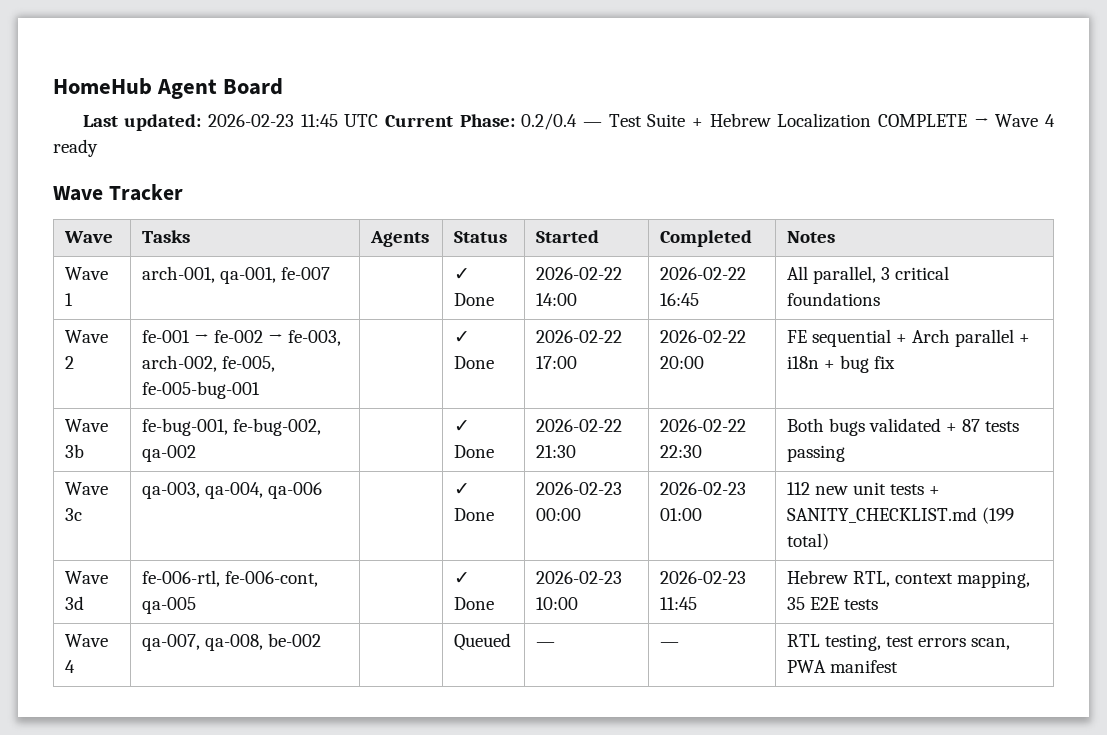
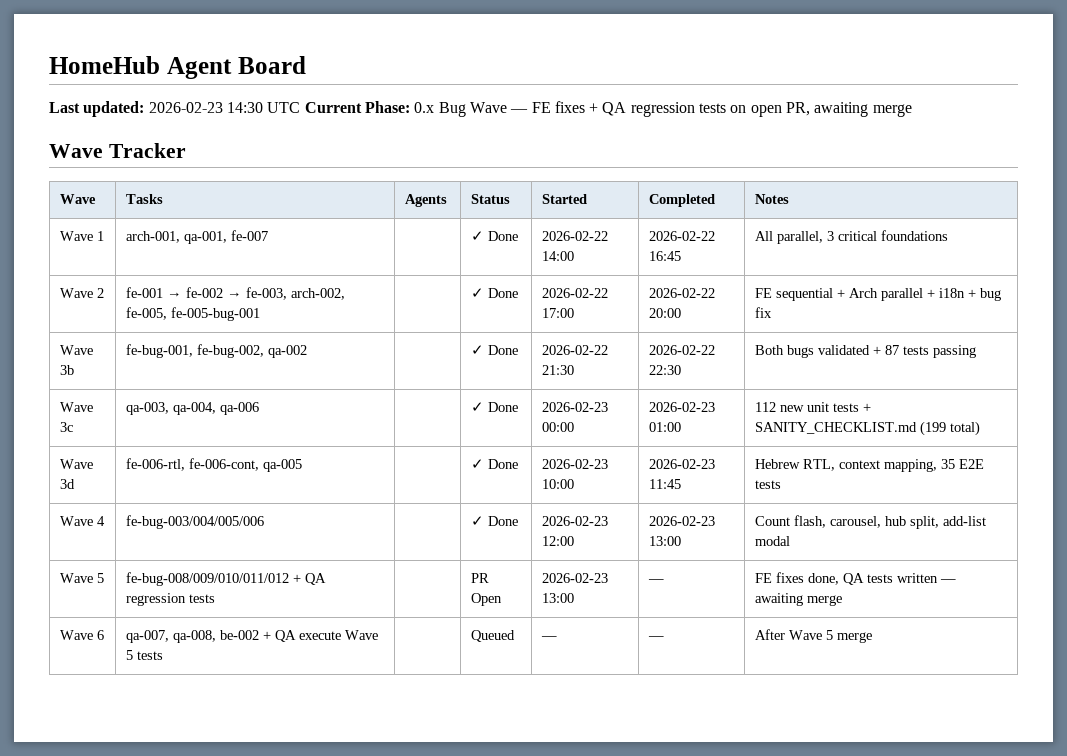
- Last updated: 2026-02-23 11:45 UTC Current Phase: 0.2/0.4 — Test Suite + Hebrew Localization COMPLETE → Wave 4 ready
+ Last updated: 2026-02-23 14:30 UTC Current Phase: 0.x Bug Wave — FE fixes + QA regression tests on open PR, awaiting merge
- Wave 4 | qa-007, qa-008, be-002 | | Queued | — | — | RTL testing, test errors scan, PWA manifest
+ Wave 4 | fe-bug-003/004/005/006 | | ✓ Done | 2026-02-23 12:00 | 2026-02-23 13:00 | Count flash, carousel, hub split, add-list modal
+ Wave 5 | fe-bug-008/009/010/011/012 + QA regression tests | | PR Open | 2026-02-23 13:00 | — | FE fixes done, QA tests written — awaiting merge
+ Wave 6 | qa-007, qa-008, be-002 + QA execute Wave 5 tests | | Queued | — | — | After Wave 5 merge

